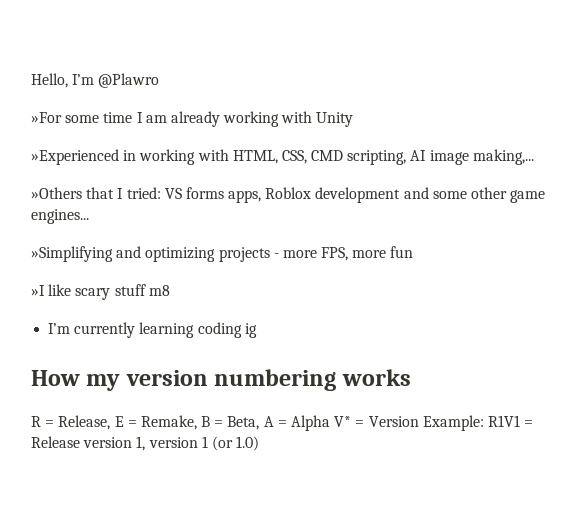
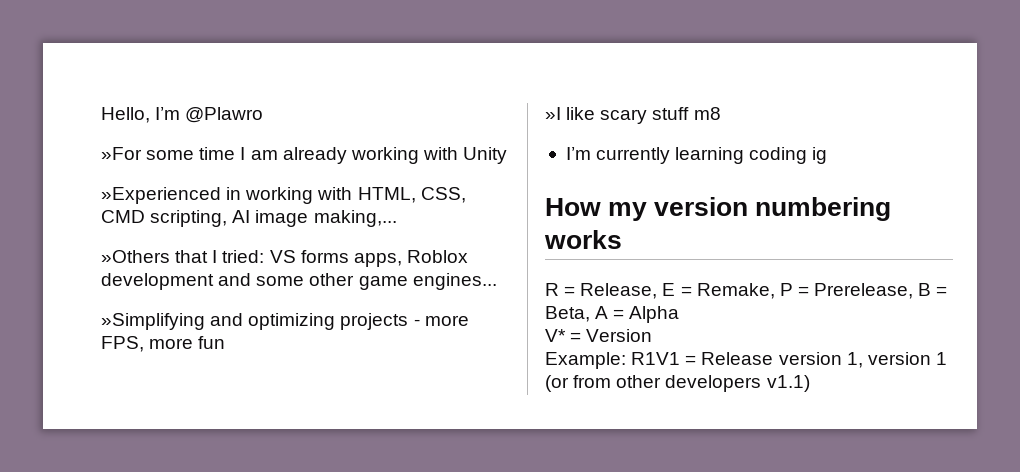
- R = Release, E = Remake, B = Beta, A = Alpha V* = Version Example: R1V1 = Release version 1, version 1 (or 1.0)
+ R = Release, E = Remake, P = Prerelease, B = Beta, A = Alpha
+ V* = Version
+ Example: R1V1 = Release version 1, version 1 (or from other developers v1.1)

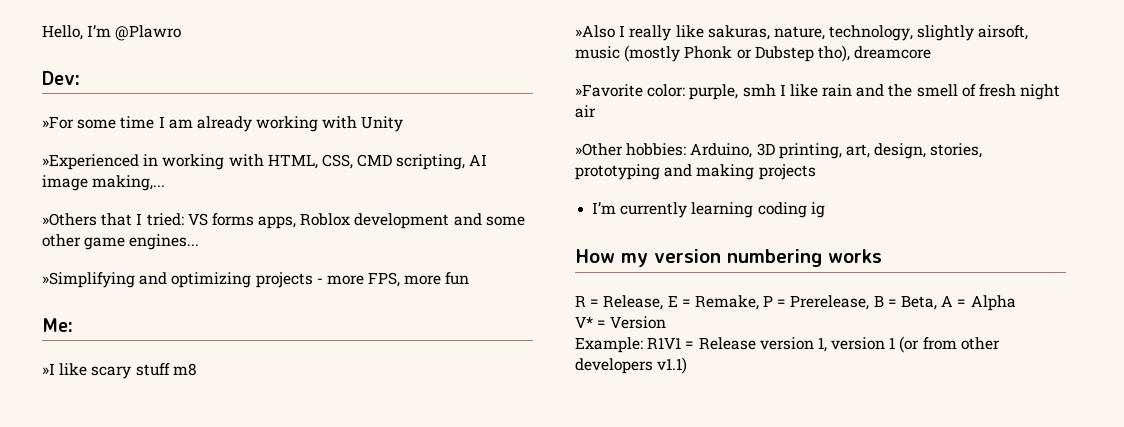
+ Dev:
+ Me:
+ »Also I really like sakuras, nature, technology, slightly airsoft, music (mostly Phonk or Dubstep tho), dreamcore
+ »Favorite color: purple, smh I like rain and the smell of fresh night air
+ »Other hobbies: Arduino, 3D printing, art, design, stories, prototyping and making projects

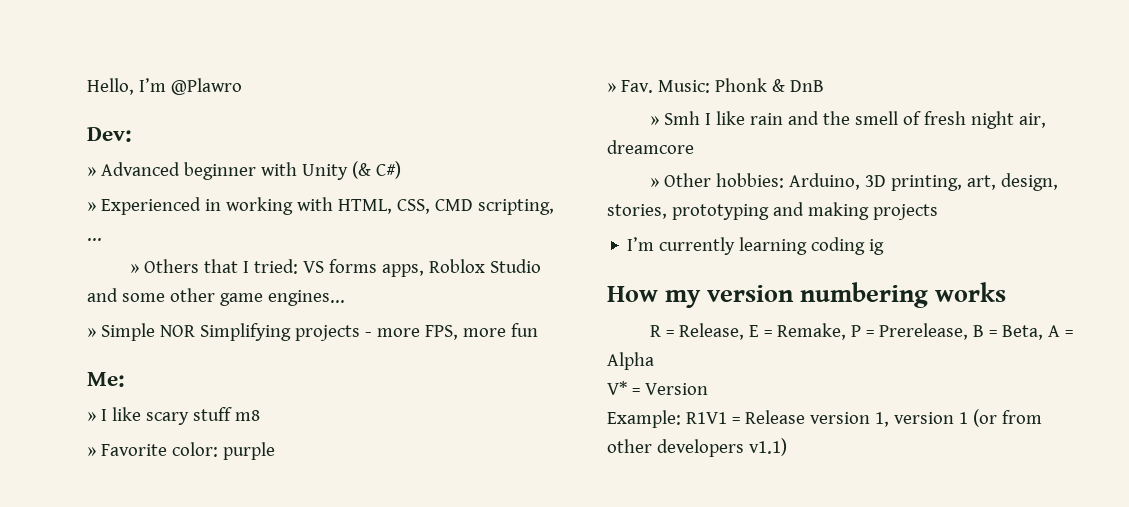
- »For some time I am already working with Unity
- »Experienced in working with HTML, CSS, CMD scripting, AI image making,...
- »Others that I tried: VS forms apps, Roblox development and some other game engines...
+ » Advanced beginner with Unity (& C#)
+ » Experienced in working with HTML, CSS, CMD scripting, ...
+ » Others that I tried: VS forms apps, Roblox Studio and some other game engines...
- »Simplifying and optimizing projects - more FPS, more fun
+ » Simple NOR Simplifying projects - more FPS, more fun
- »I like scary stuff m8
+ » I like scary stuff m8
- »Also I really like sakuras, nature, technology, slightly airsoft, music (mostly Phonk or Dubstep tho), dreamcore
- »Favorite color: purple, smh I like rain and the smell of fresh night air
- »Other hobbies: Arduino, 3D printing, art, design, stories, prototyping and making projects
+ » Favorite color: purple
+ » Fav. Music: Phonk & DnB
+ » Smh I like rain and the smell of fresh night air, dreamcore
+ » Other hobbies: Arduino, 3D printing, art, design, stories, prototyping and making projects

